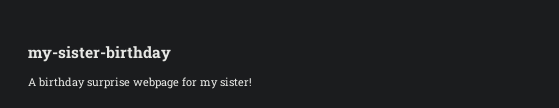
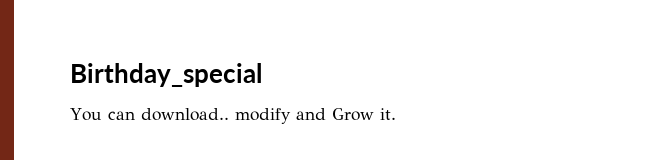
- my-sister-birthday
- A birthday surprise webpage for my sister!
+ Birthday_special
+ You can download.. modify and Grow it.

